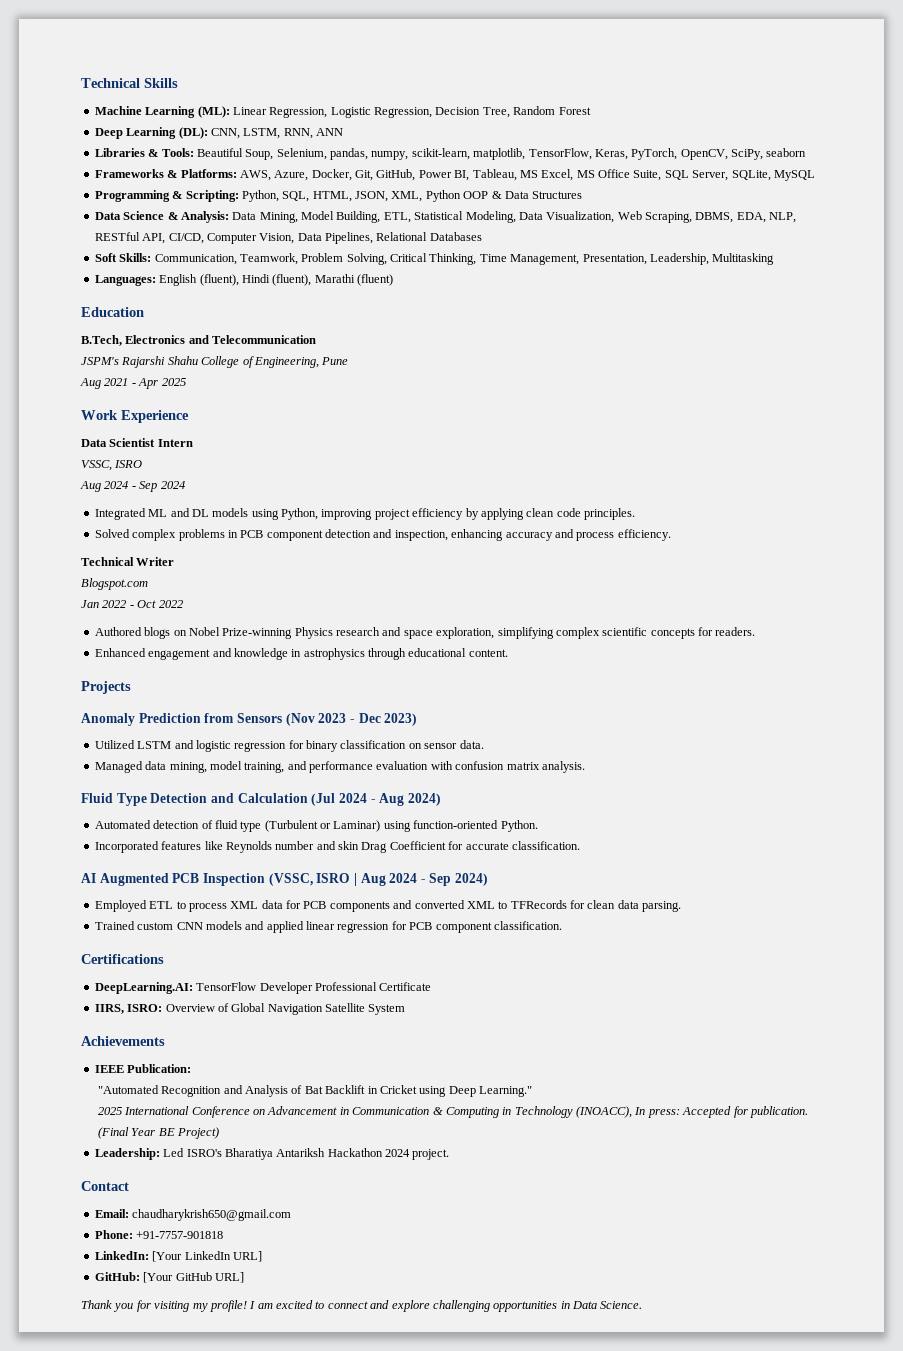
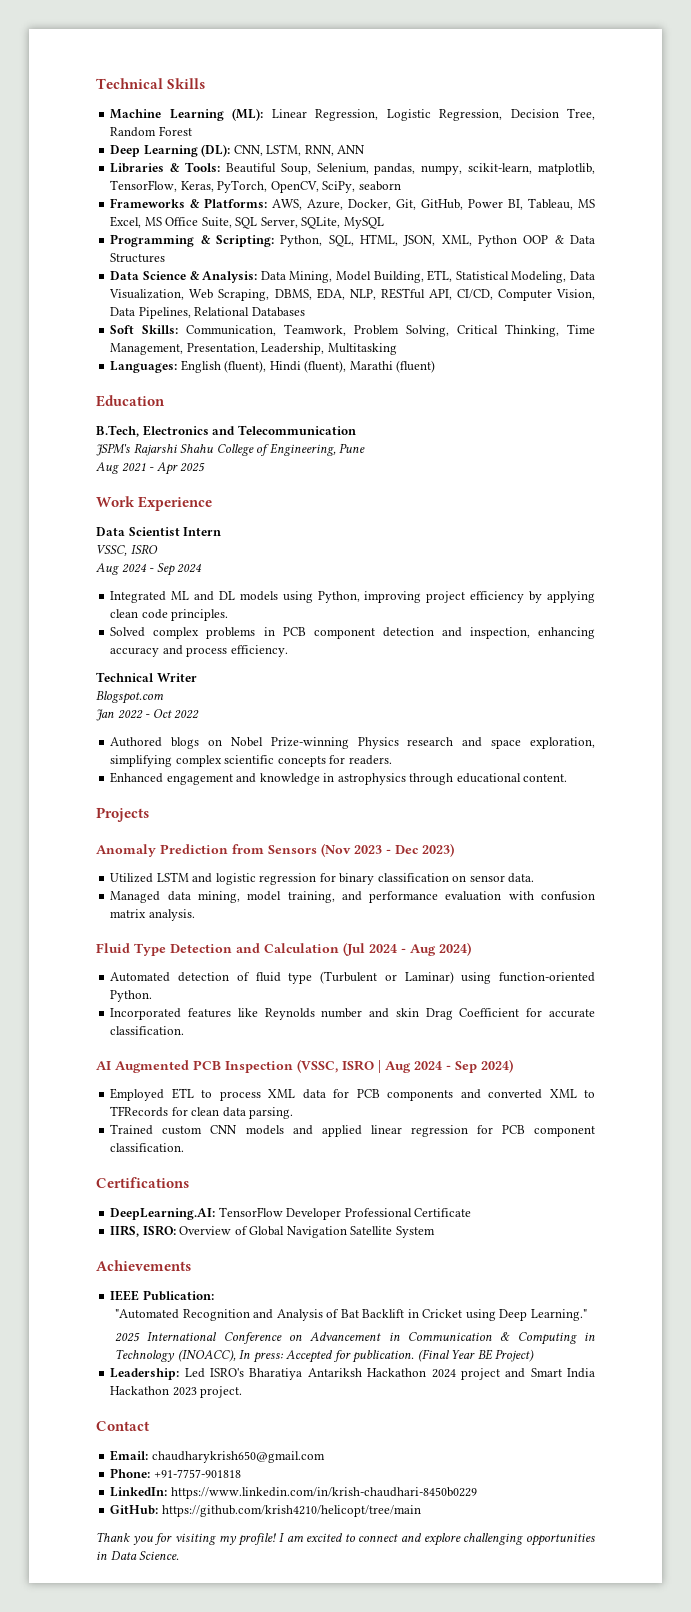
- Leadership: Led ISRO's Bharatiya Antariksh Hackathon 2024 project.
+ Leadership: Led ISRO's Bharatiya Antariksh Hackathon 2024 project and Smart India Hackathon 2023 project.
- LinkedIn: [Your LinkedIn URL]
- GitHub: [Your GitHub URL]
+ LinkedIn: https://www.linkedin.com/in/krish-chaudhari-8450b0229
+ GitHub: https://github.com/krish4210/helicopt/tree/main

